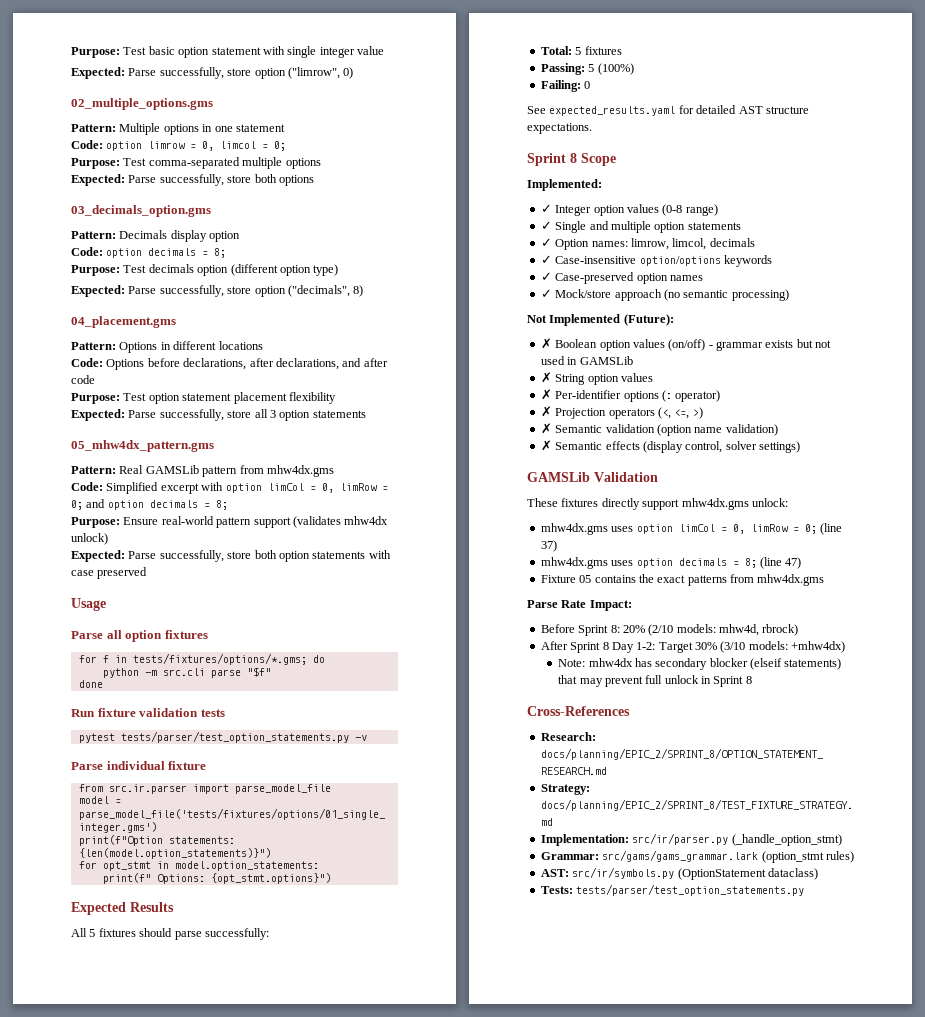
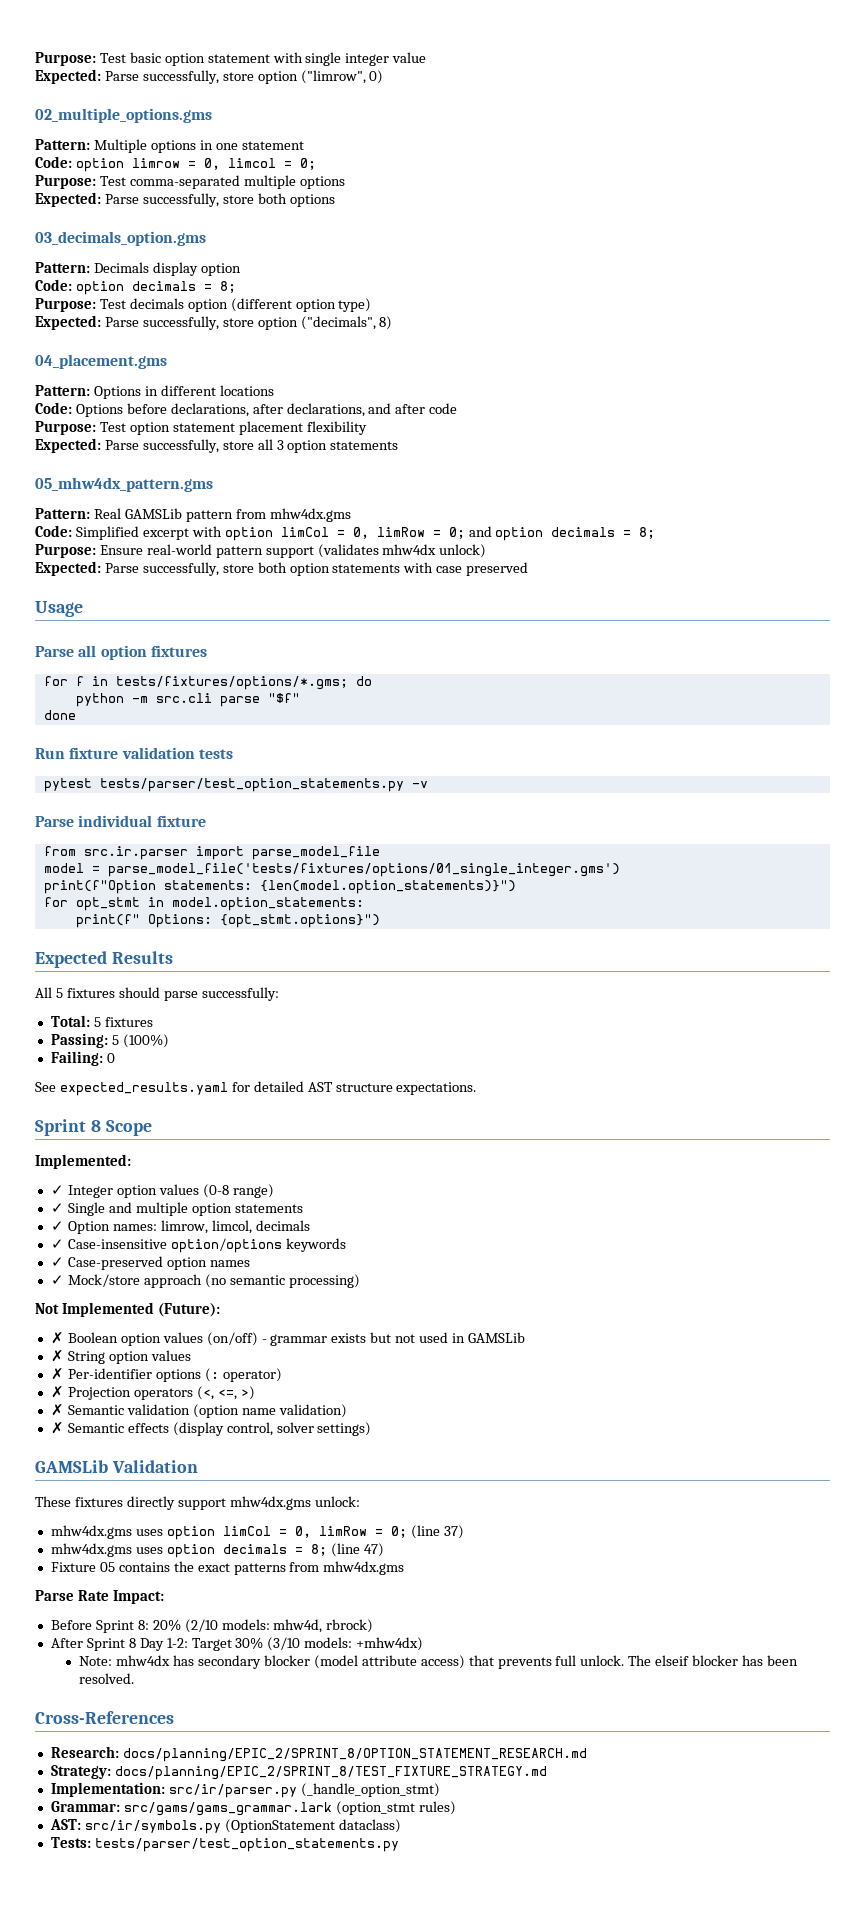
- Note: mhw4dx has secondary blocker (elseif statements) that may prevent full unlock in Sprint 8
+ Note: mhw4dx has secondary blocker (model attribute access) that prevents full unlock. The elseif blocker has been resolved.

